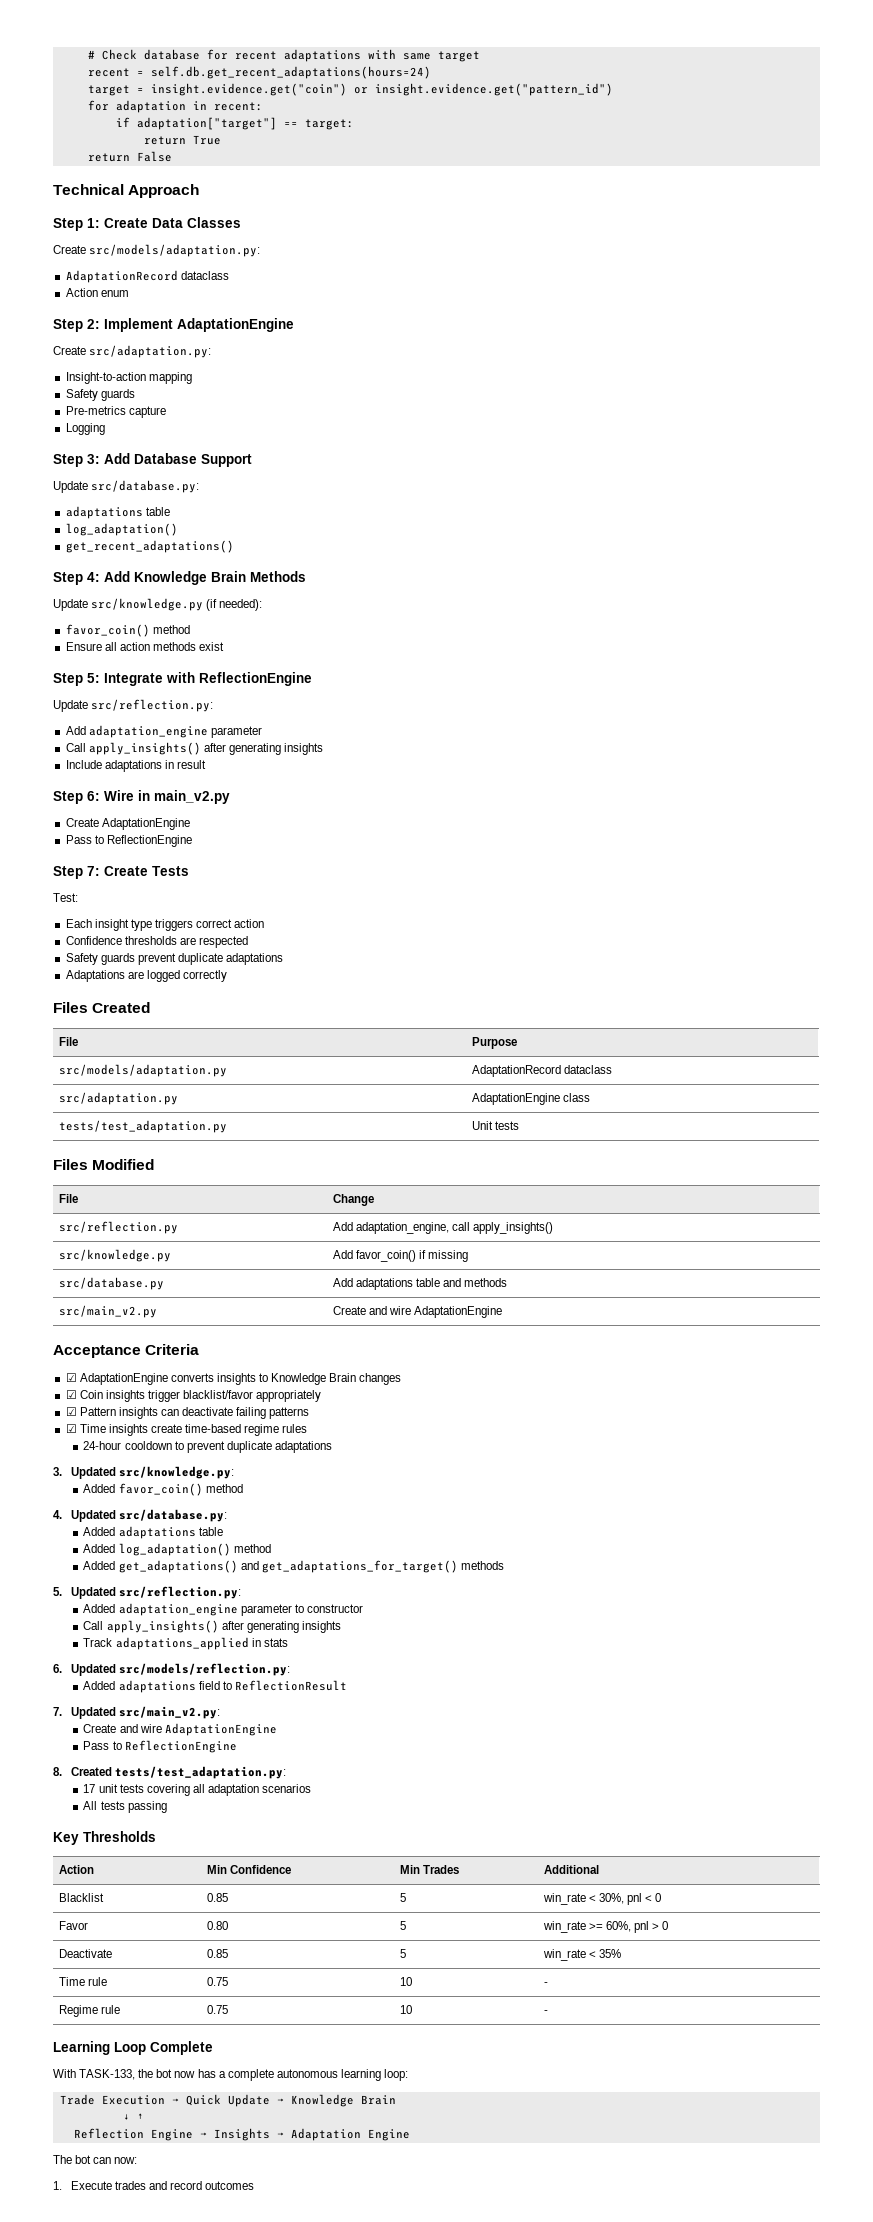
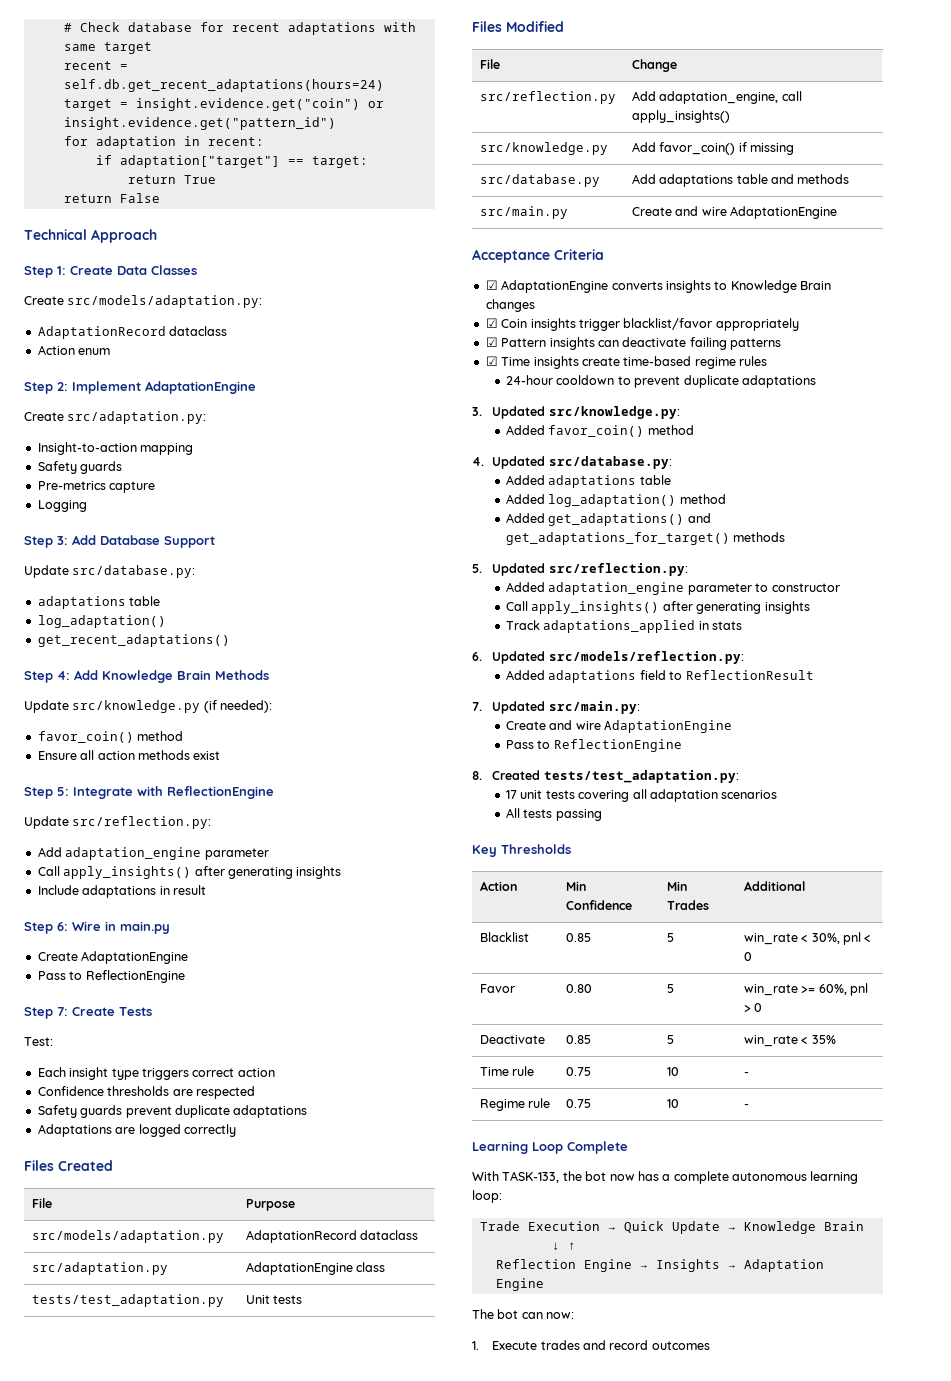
- Step 6: Wire in main_v2.py
+ Step 6: Wire in main.py
- src/main_v2.py | Create and wire AdaptationEngine
+ src/main.py | Create and wire AdaptationEngine
- 7. Updated src/main_v2.py:
+ 7. Updated src/main.py:

